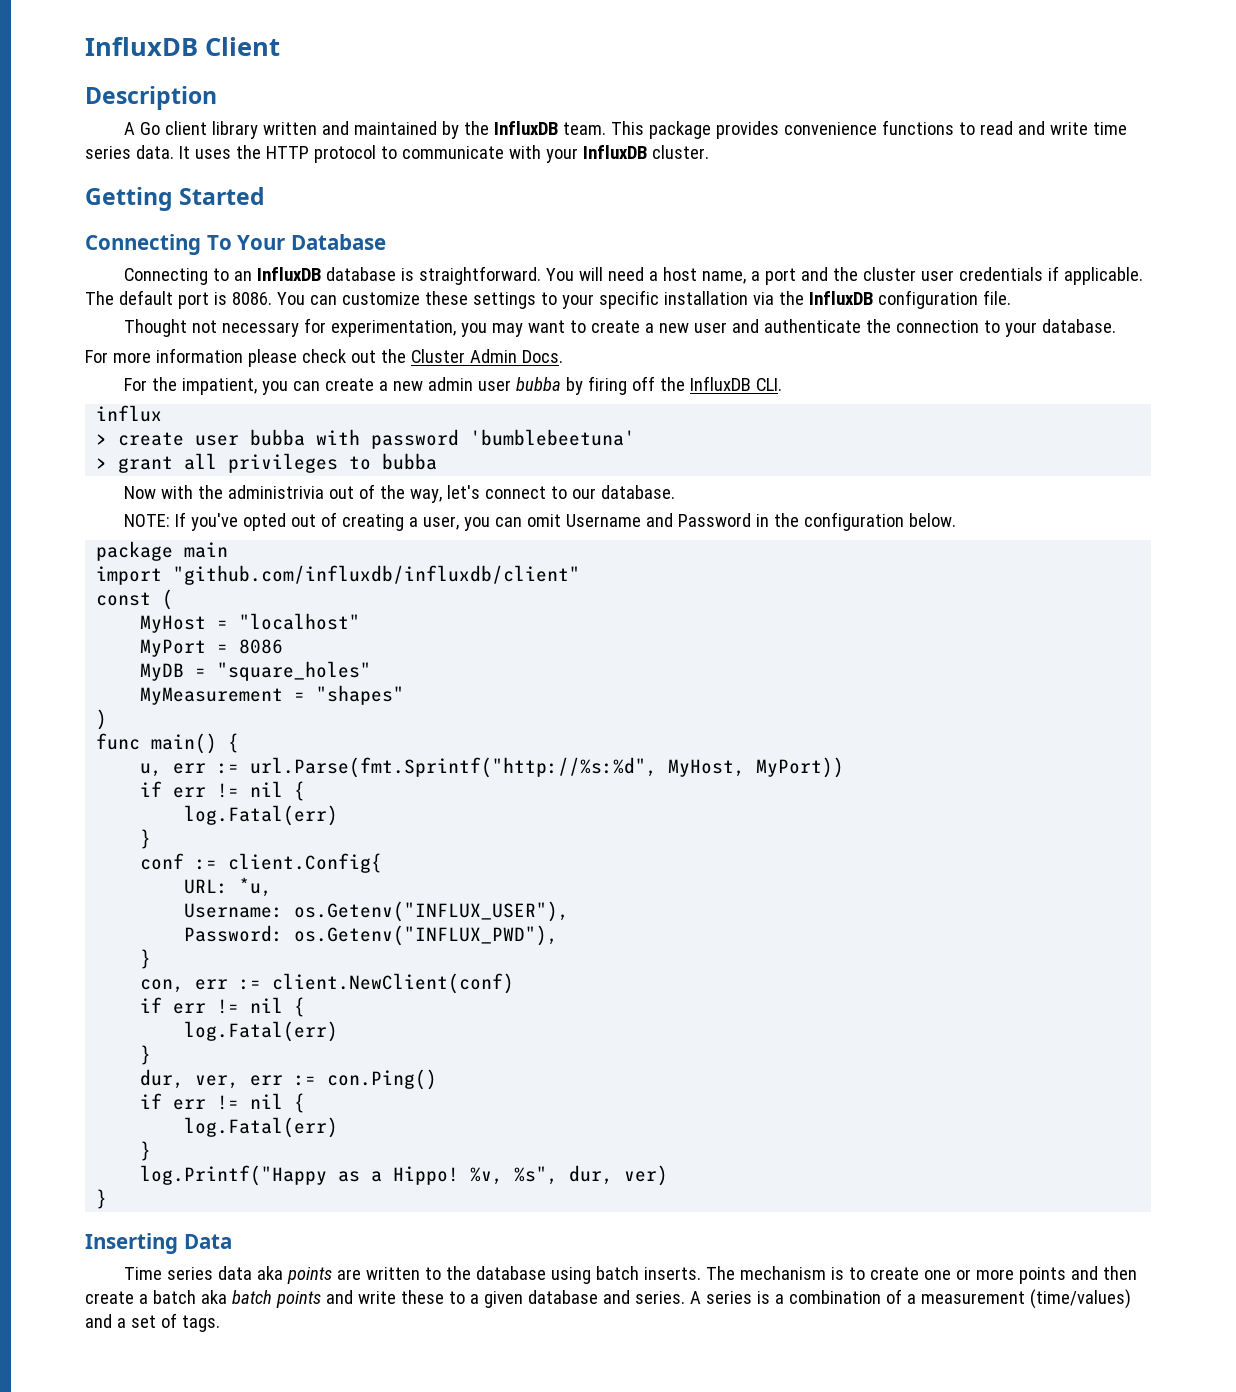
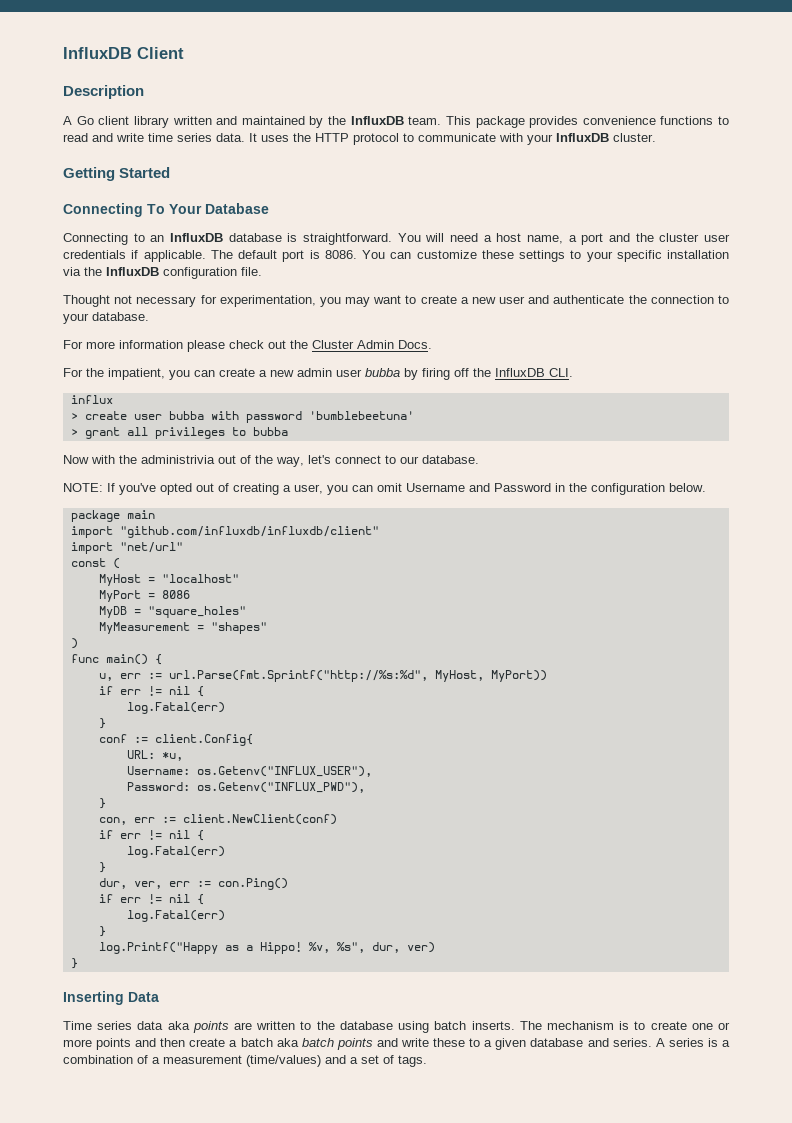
+ import "net/url"

